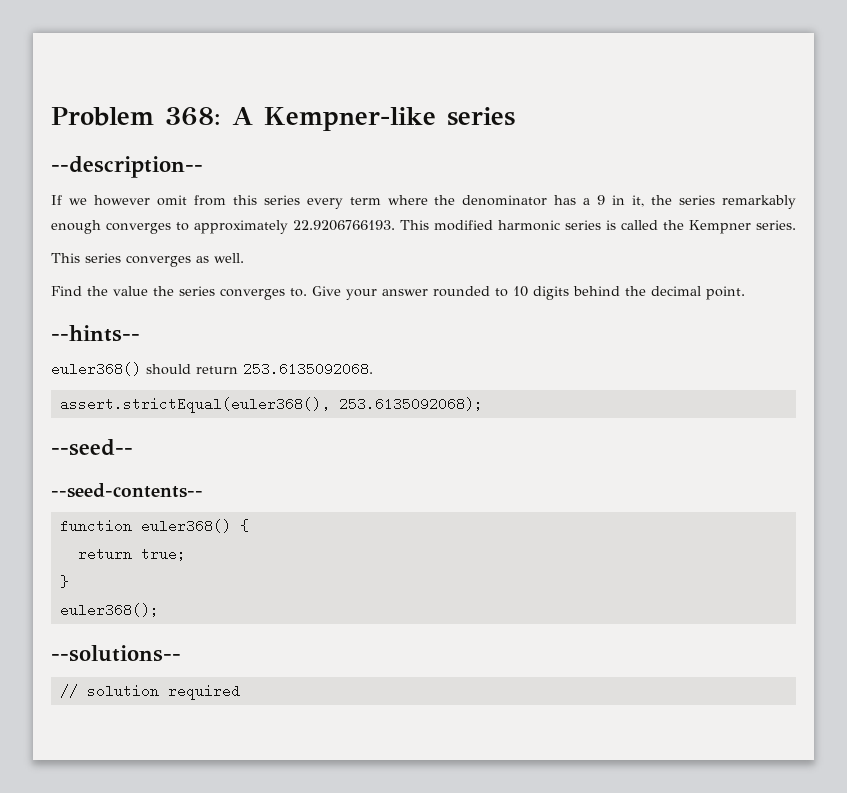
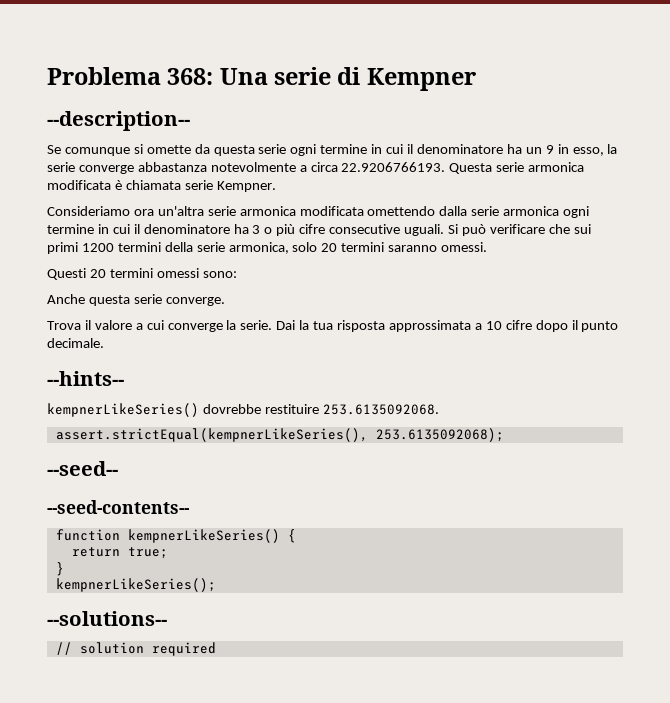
- Problem 368: A Kempner-like series
+ Problema 368: Una serie di Kempner
  --description--
- If we however omit from this series every term where the denominator has a 9 in it, the series remarkably enough converges to approximately 22.9206766193. This modified harmonic series is called the Kempner series.
- This series converges as well.
- Find the value the series converges to. Give your answer rounded to 10 digits behind the decimal point.
+ Se comunque si omette da questa serie ogni termine in cui il denominatore ha un 9 in esso, la serie converge abbastanza notevolmente a circa 22.9206766193. Questa serie armonica modificata è chiamata serie Kempner.
+ Consideriamo ora un'altra serie armonica modificata omettendo dalla serie armonica ogni termine in cui il denominatore ha 3 o più cifre consecutive uguali. Si può verificare che sui primi 1200 termini della serie armonica, solo 20 termini saranno omessi.
+ Questi 20 termini omessi sono:
+ Anche questa serie converge.
+ Trova il valore a cui converge la serie. Dai la tua risposta approssimata a 10 cifre dopo il punto decimale.
  --hints--
- euler368() should return 253.6135092068.
+ kempnerLikeSeries() dovrebbe restituire 253.6135092068.
- assert.strictEqual(euler368(), 253.6135092068);
+ assert.strictEqual(kempnerLikeSeries(), 253.6135092068);
- function euler368() {
+ function kempnerLikeSeries() {
- euler368();
+ kempnerLikeSeries();

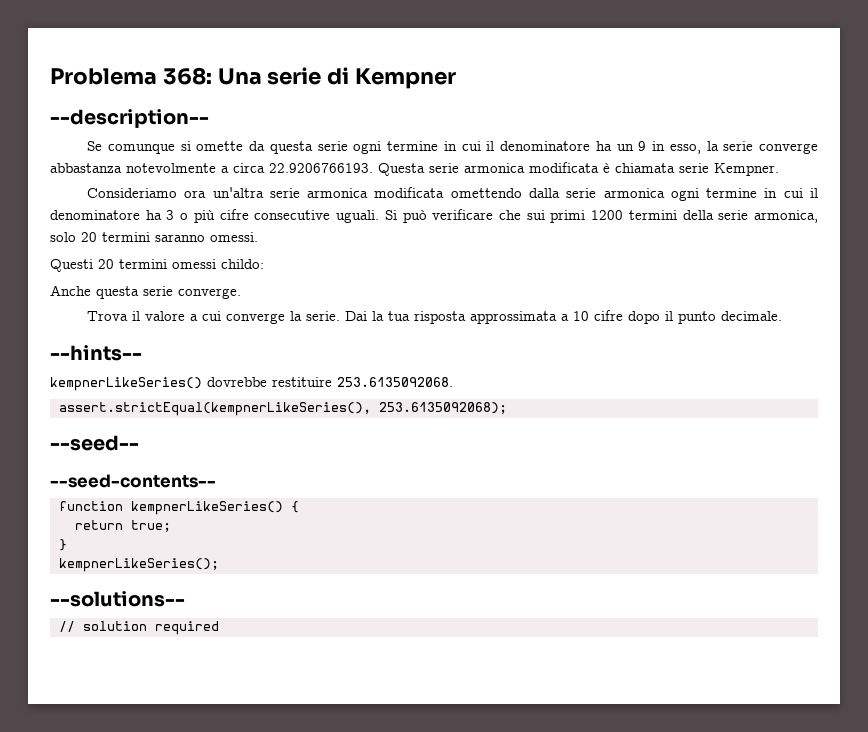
- Questi 20 termini omessi sono:
+ Questi 20 termini omessi childo:

